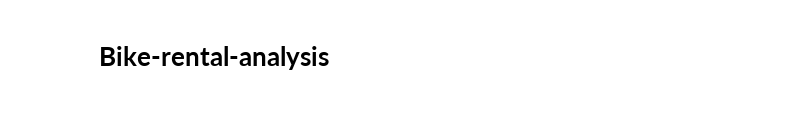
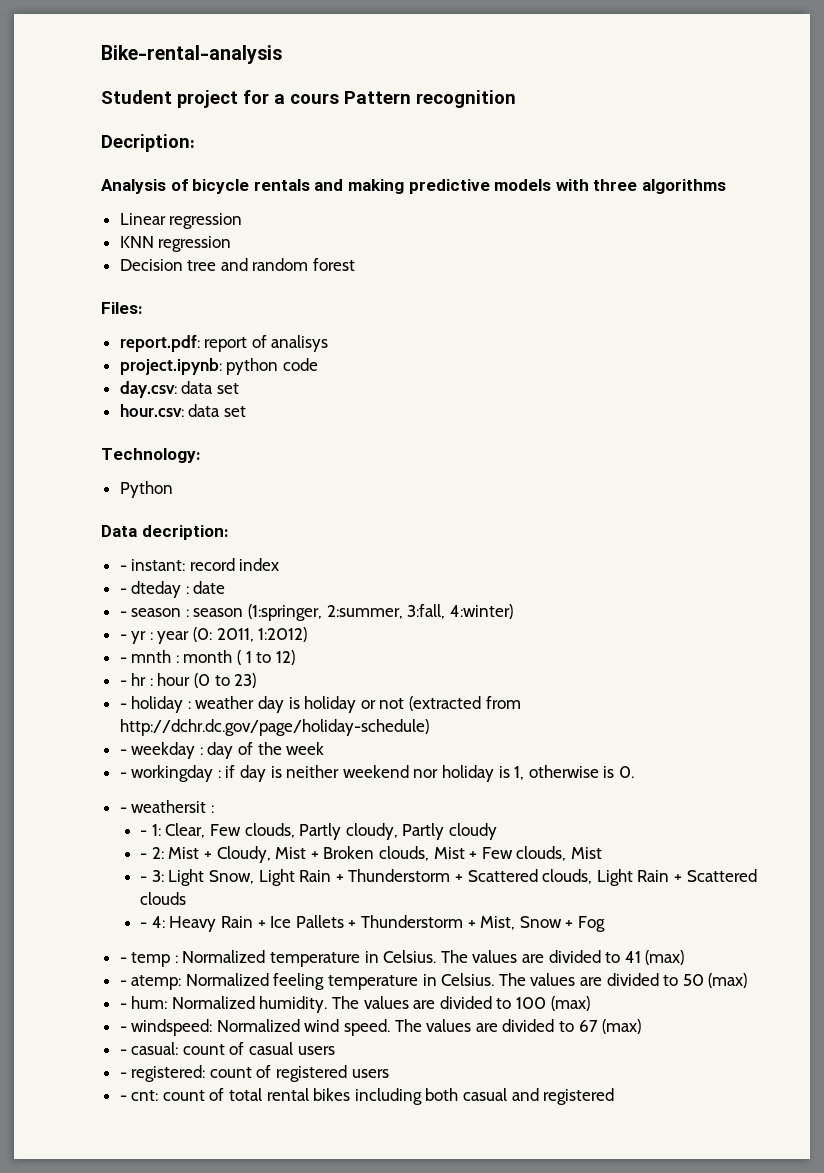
+ Student project for a cours Pattern recognition
+ Decription:
+ Analysis of bicycle rentals and making predictive models with three algorithms
+ Linear regression
+ KNN regression
+ Decision tree and random forest
+ Files:
+ report.pdf: report of analisys
+ project.ipynb: python code
+ day.csv: data set
+ hour.csv: data set
+ Technology:
+ Python
+ Data decription:
+ - instant: record index
+ - dteday : date
+ - season : season (1:springer, 2:summer, 3:fall, 4:winter)
+ - yr : year (0: 2011, 1:2012)
+ - mnth : month ( 1 to 12)
+ - hr : hour (0 to 23)
+ - holiday : weather day is holiday or not (extracted from http://dchr.dc.gov/page/holiday-schedule)
+ - weekday : day of the week
+ - workingday : if day is neither weekend nor holiday is 1, otherwise is 0.
+ - weathersit :
+ - 1: Clear, Few clouds, Partly cloudy, Partly cloudy
+ - 2: Mist + Cloudy, Mist + Broken clouds, Mist + Few clouds, Mist
+ - 3: Light Snow, Light Rain + Thunderstorm + Scattered clouds, Light Rain + Scattered clouds
+ - 4: Heavy Rain + Ice Pallets + Thunderstorm + Mist, Snow + Fog
+ - temp : Normalized temperature in Celsius. The values are divided to 41 (max)
+ - atemp: Normalized feeling temperature in Celsius. The values are divided to 50 (max)
+ - hum: Normalized humidity. The values are divided to 100 (max)
+ - windspeed: Normalized wind speed. The values are divided to 67 (max)
+ - casual: count of casual users
+ - registered: count of registered users
+ - cnt: count of total rental bikes including both casual and registered

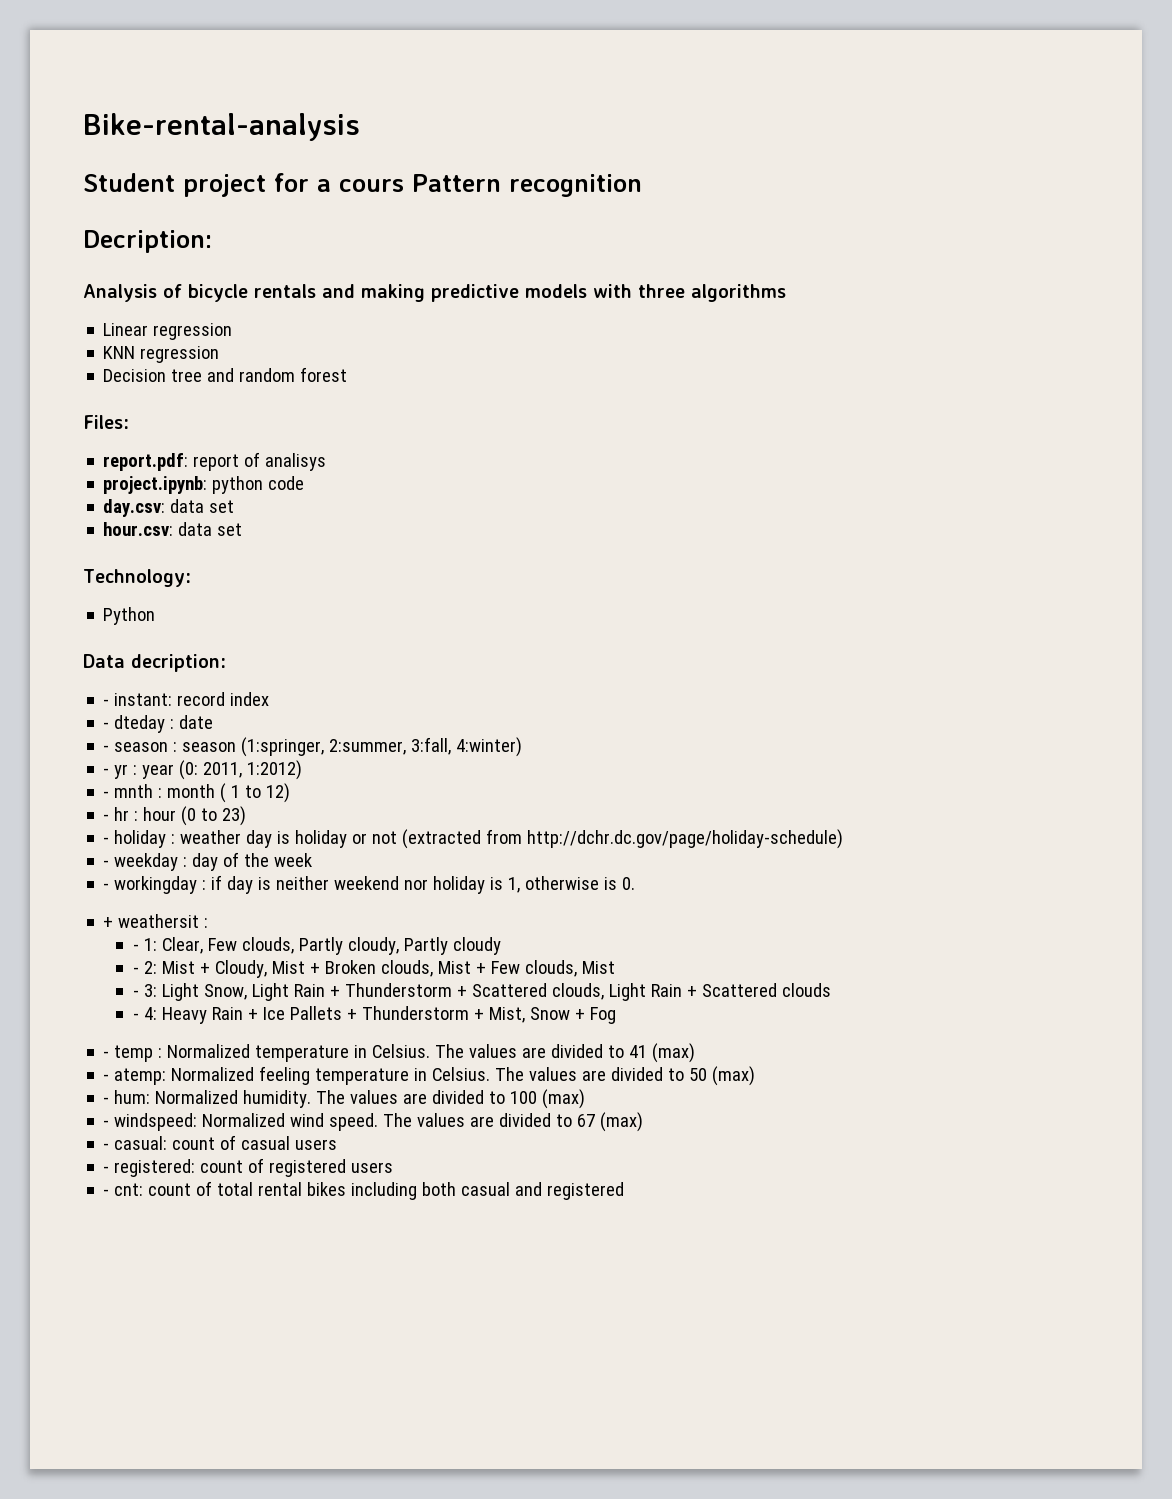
- - weathersit :
+ + weathersit :

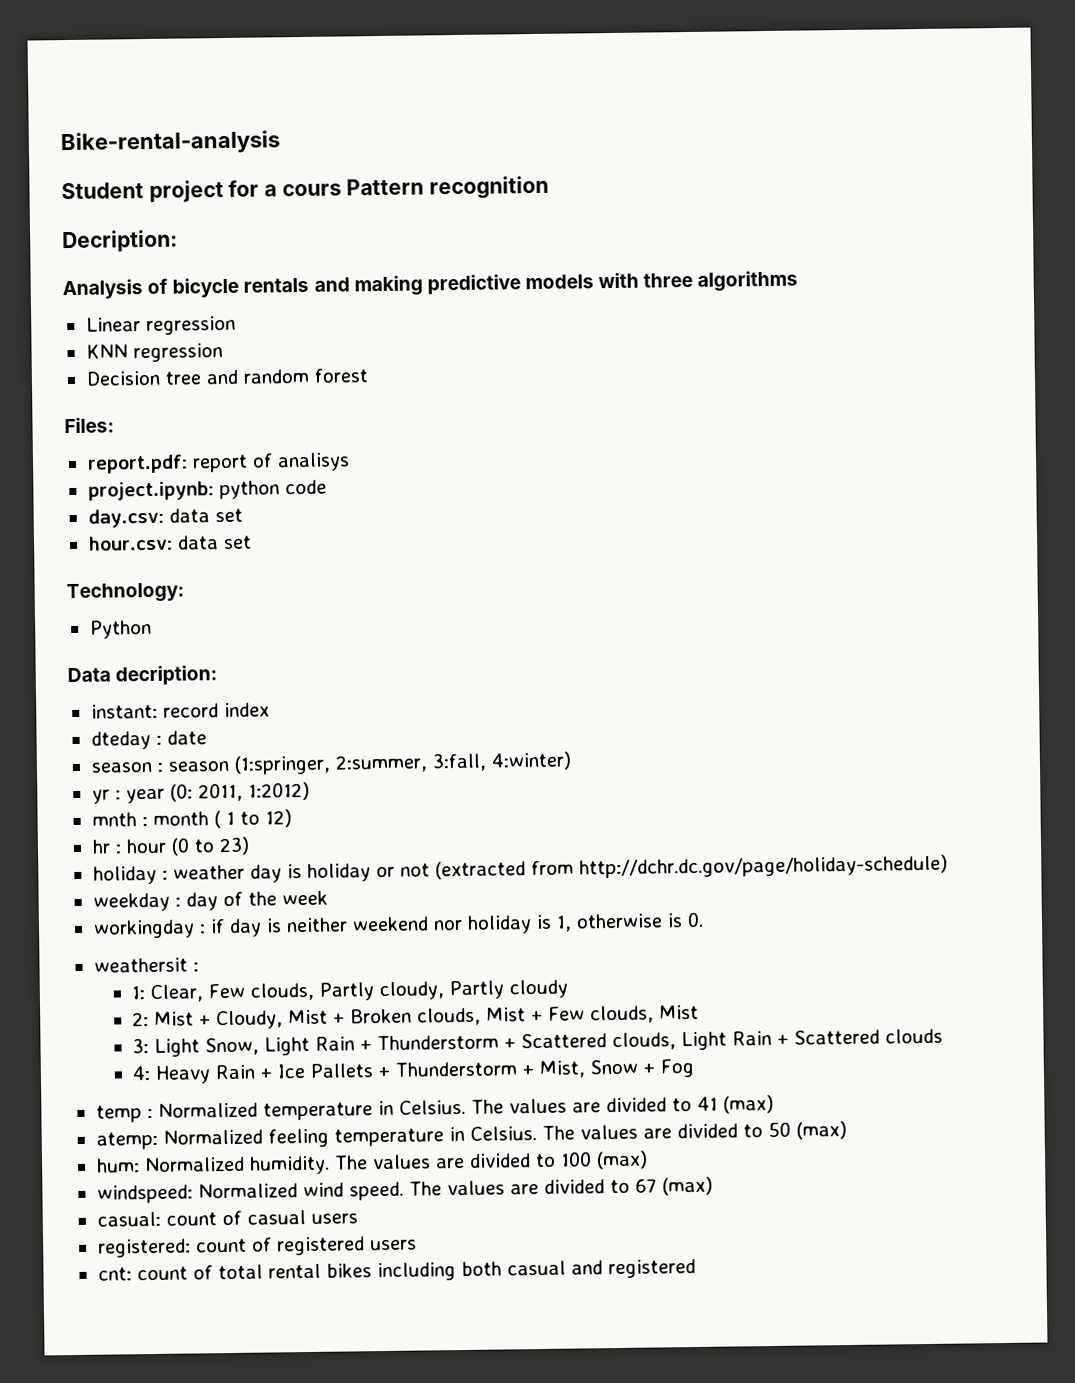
- - instant: record index
+ instant: record index
- - dteday : date
+ dteday : date
- - season : season (1:springer, 2:summer, 3:fall, 4:winter)
+ season : season (1:springer, 2:summer, 3:fall, 4:winter)
- - yr : year (0: 2011, 1:2012)
+ yr : year (0: 2011, 1:2012)
- - mnth : month ( 1 to 12)
+ mnth : month ( 1 to 12)
- - hr : hour (0 to 23)
+ hr : hour (0 to 23)
- - holiday : weather day is holiday or not (extracted from http://dchr.dc.gov/page/holiday-schedule)
+ holiday : weather day is holiday or not (extracted from http://dchr.dc.gov/page/holiday-schedule)
- - weekday : day of the week
+ weekday : day of the week
- - workingday : if day is neither weekend nor holiday is 1, otherwise is 0.
+ workingday : if day is neither weekend nor holiday is 1, otherwise is 0.
- + weathersit :
+ weathersit :
- - 1: Clear, Few clouds, Partly cloudy, Partly cloudy
+ 1: Clear, Few clouds, Partly cloudy, Partly cloudy
- - 2: Mist + Cloudy, Mist + Broken clouds, Mist + Few clouds, Mist
+ 2: Mist + Cloudy, Mist + Broken clouds, Mist + Few clouds, Mist
- - 3: Light Snow, Light Rain + Thunderstorm + Scattered clouds, Light Rain + Scattered clouds
+ 3: Light Snow, Light Rain + Thunderstorm + Scattered clouds, Light Rain + Scattered clouds
- - 4: Heavy Rain + Ice Pallets + Thunderstorm + Mist, Snow + Fog
+ 4: Heavy Rain + Ice Pallets + Thunderstorm + Mist, Snow + Fog
- - temp : Normalized temperature in Celsius.
+ temp : Normalized temperature in Celsius.
- - atemp: Normalized feeling temperature in Celsius.
+ atemp: Normalized feeling temperature in Celsius.
- - hum: Normalized humidity.
+ hum: Normalized humidity.
- - windspeed: Normalized wind speed.
+ windspeed: Normalized wind speed.
- - casual: count of casual users
+ casual: count of casual users
- - registered: count of registered users
+ registered: count of registered users
- - cnt: count of total rental bikes including both casual and registered
+ cnt: count of total rental bikes including both casual and registered

